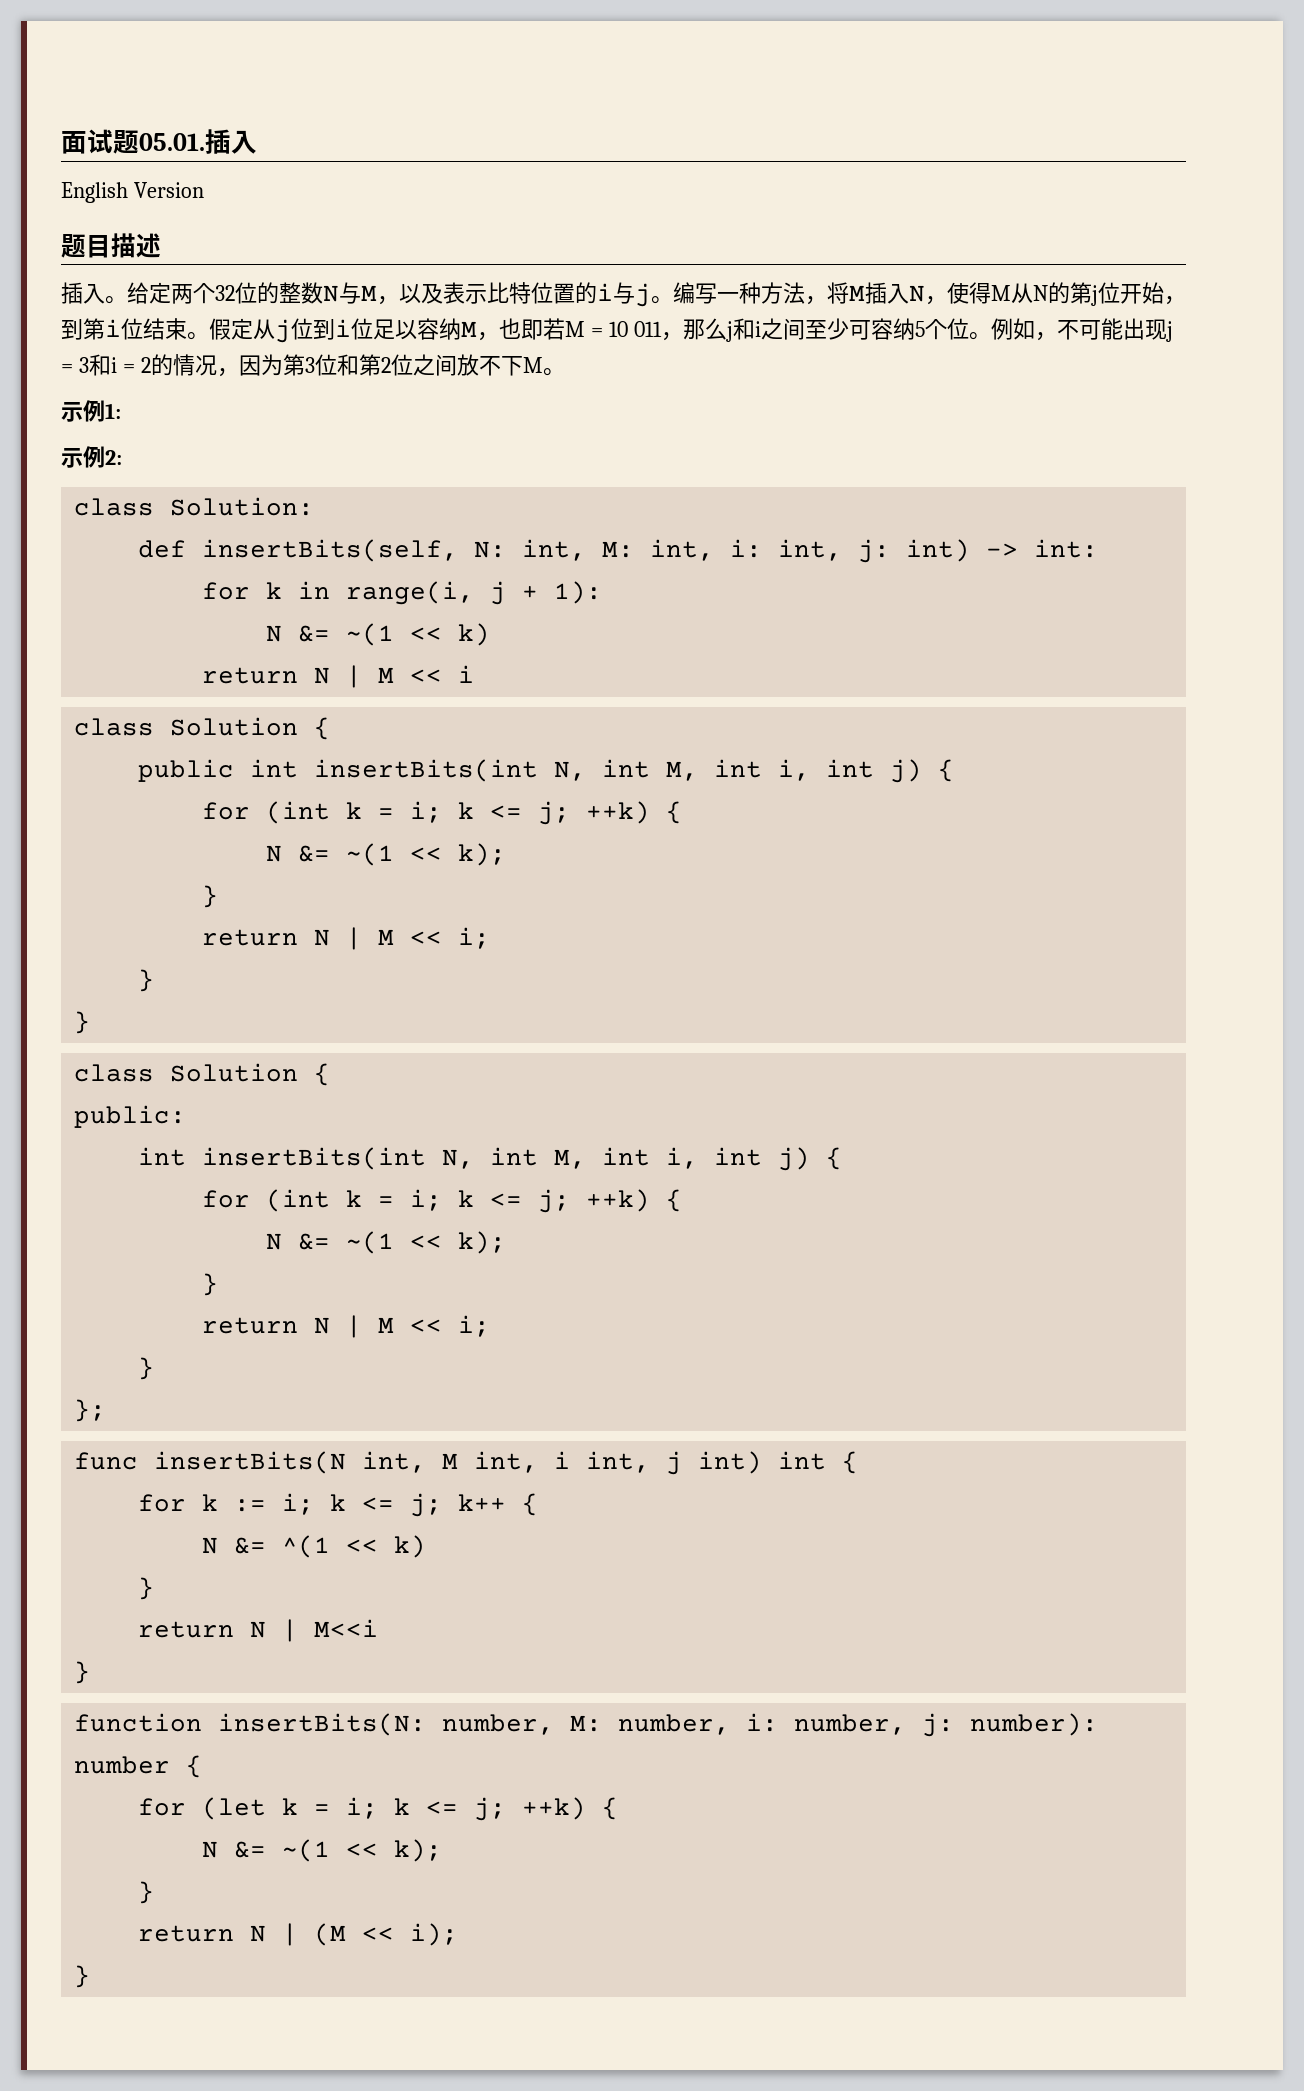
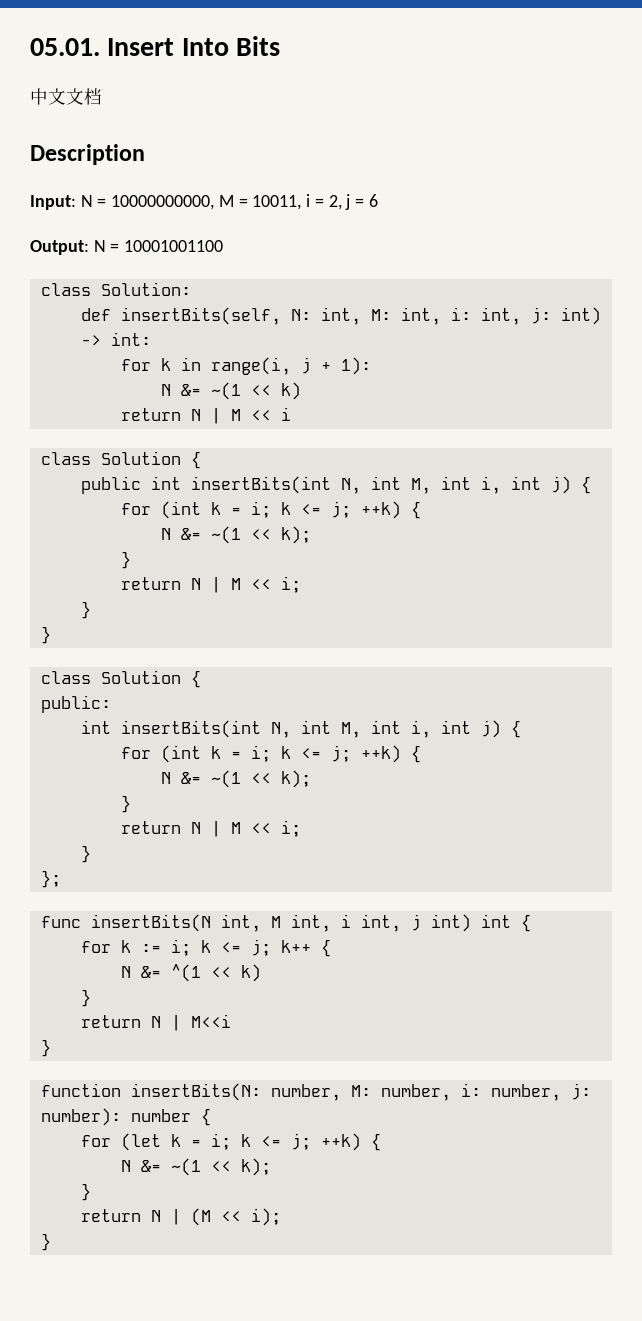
- 面试题05.01.插入
- English Version
- 题目描述
- 插入。给定两个32位的整数N与M，以及表示比特位置的i与j。编写一种方法，将M插入N，使得M从N的第j位开始，到第i位结束。假定从j位到i位足以容纳M，也即若M = 10 011，那么j和i之间至少可容纳5个位。例如，不可能出现j = 3和i = 2的情况，因为第3位和第2位之间放不下M。
- 示例1:
- 示例2:
+ 05.01. Insert Into Bits
+ 中文文档
+ Description
+ Input: N = 10000000000, M = 10011, i = 2, j = 6
+ Output: N = 10001001100

